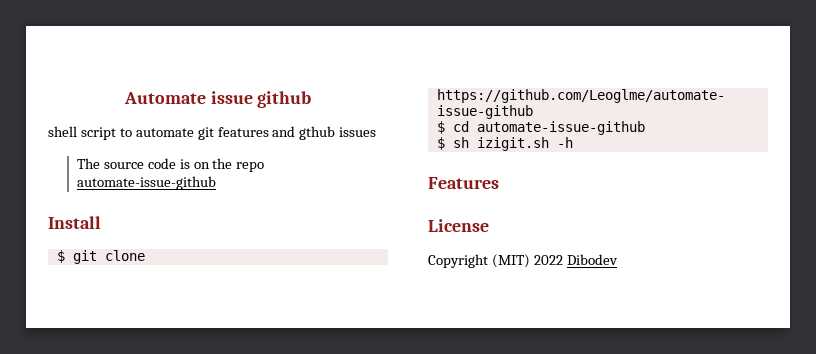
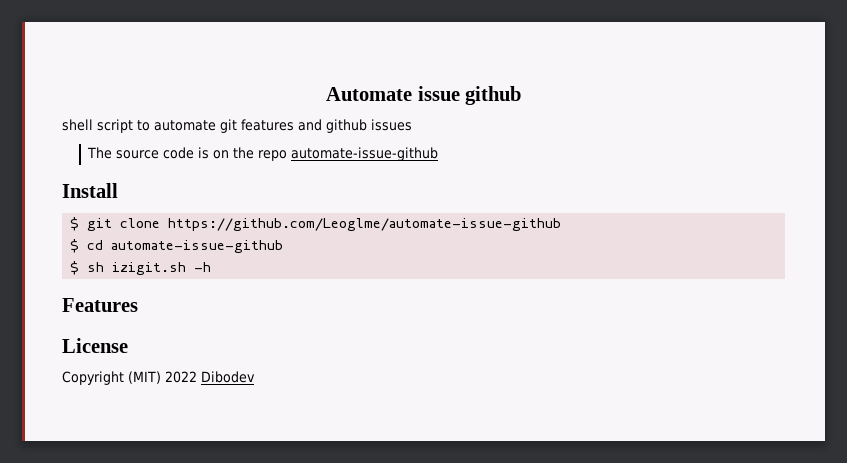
- shell script to automate git features and gthub issues
+ shell script to automate git features and github issues

